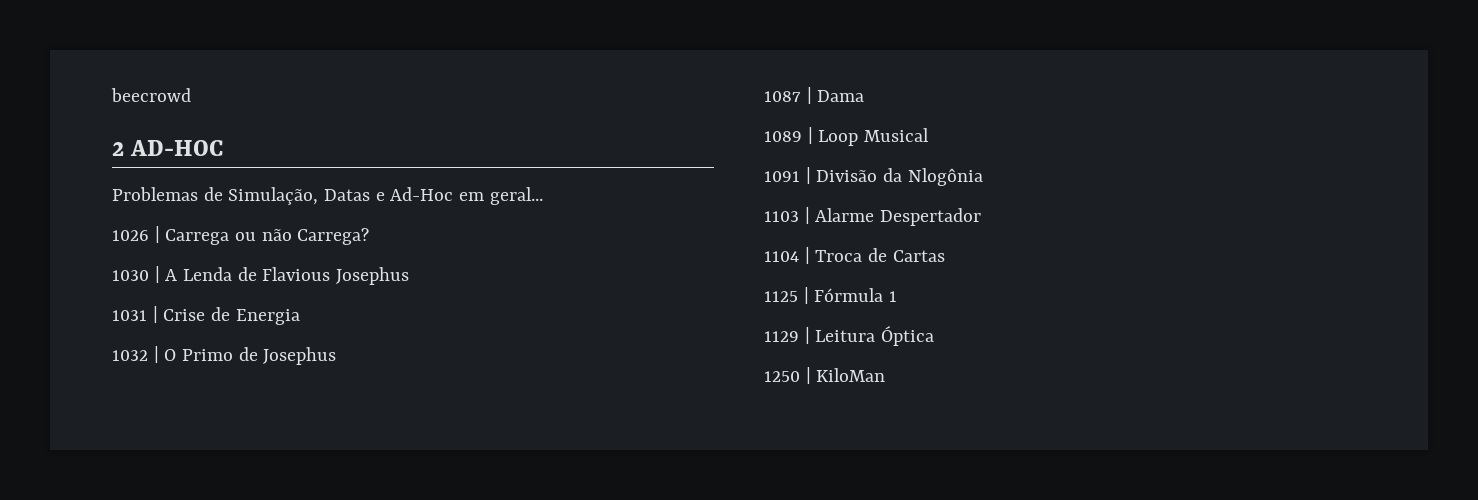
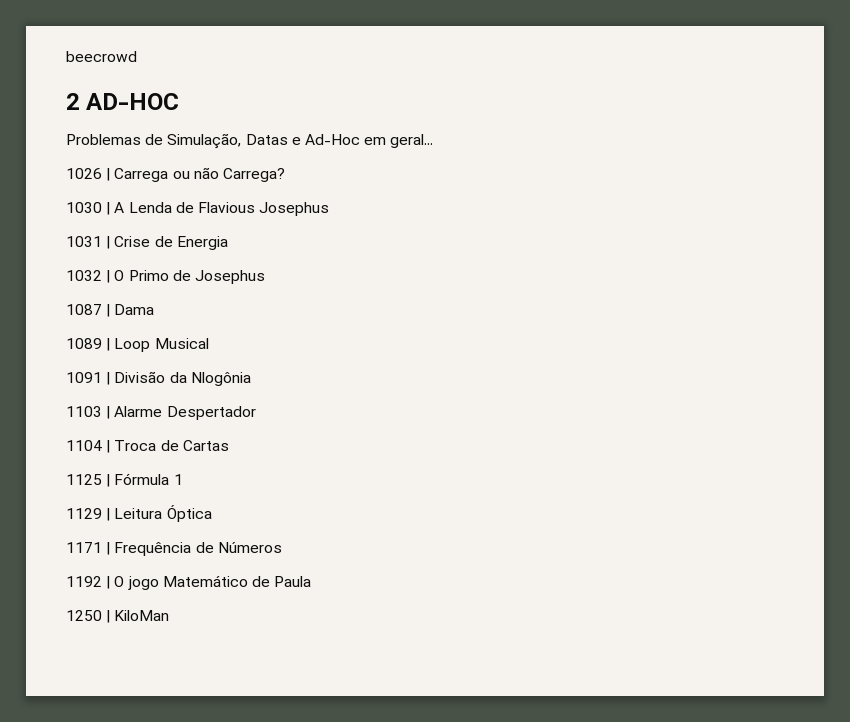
+ 1171 | Frequência de Números
+ 1192 | O jogo Matemático de Paula

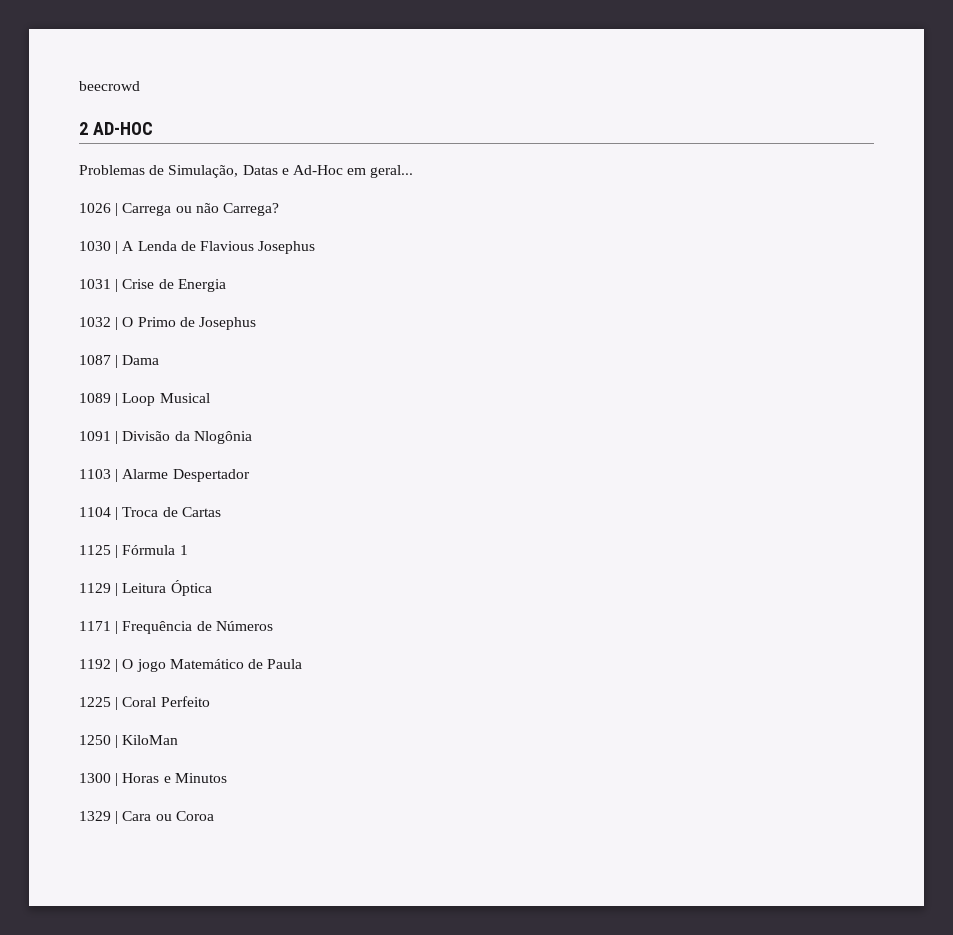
+ 1225 | Coral Perfeito
+ 1300 | Horas e Minutos
+ 1329 | Cara ou Coroa

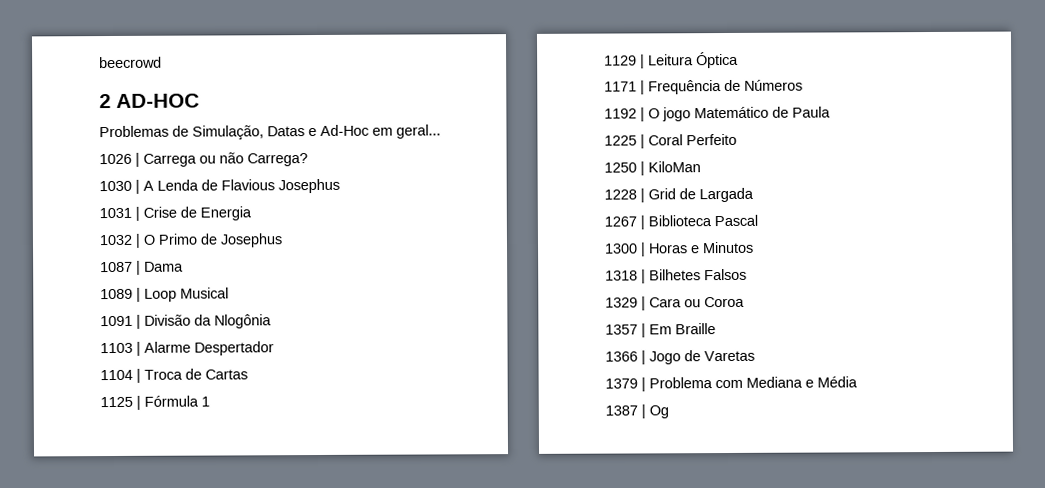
+ 1228 | Grid de Largada
+ 1267 | Biblioteca Pascal
+ 1318 | Bilhetes Falsos
+ 1357 | Em Braille
+ 1366 | Jogo de Varetas
+ 1379 | Problema com Mediana e Média
+ 1387 | Og

